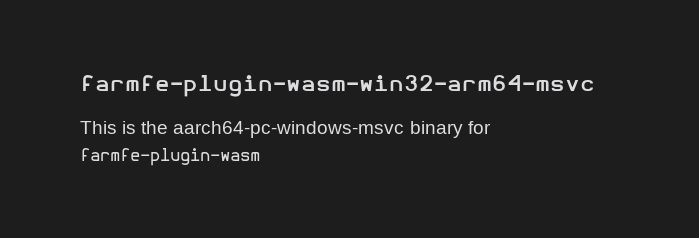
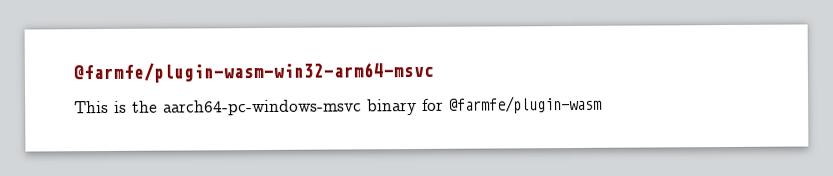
- farmfe-plugin-wasm-win32-arm64-msvc
+ @farmfe/plugin-wasm-win32-arm64-msvc
- This is the aarch64-pc-windows-msvc binary for farmfe-plugin-wasm
+ This is the aarch64-pc-windows-msvc binary for @farmfe/plugin-wasm

